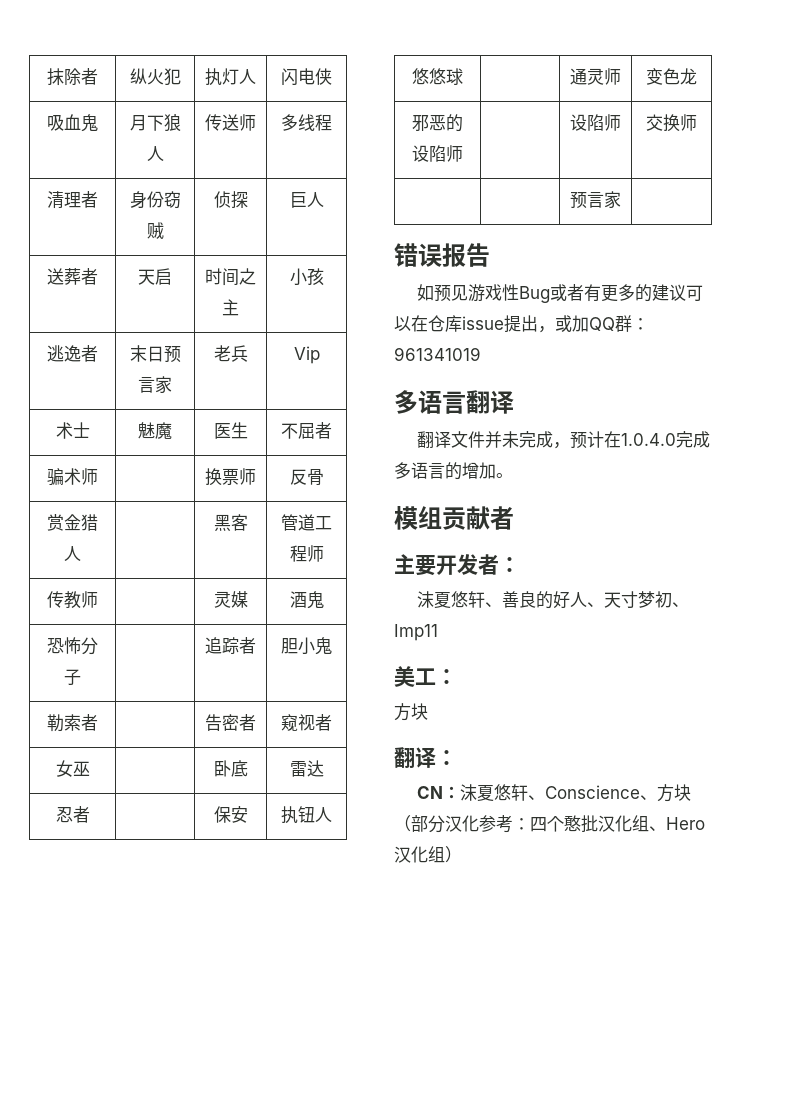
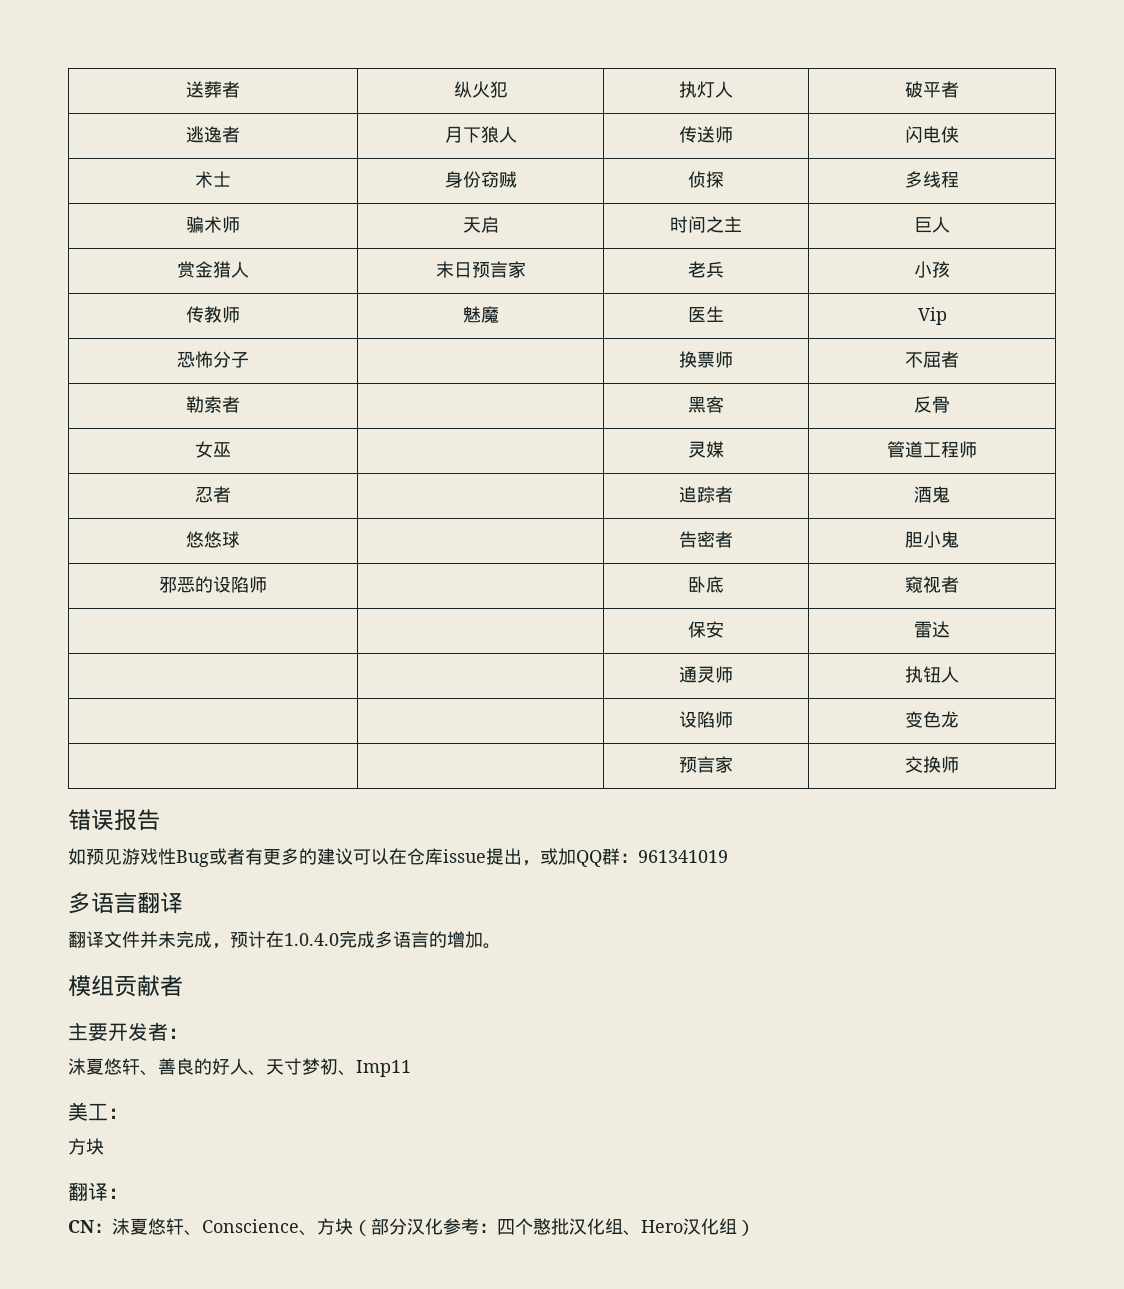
- 抹除者 | 纵火犯 | 执灯人 | 闪电侠
- 吸血鬼 | 月下狼人 | 传送师 | 多线程
- 清理者 | 身份窃贼 | 侦探 | 巨人
- 送葬者 | 天启 | 时间之主 | 小孩
- 逃逸者 | 末日预言家 | 老兵 | Vip
- 术士 | 魅魔 | 医生 | 不屈者
- 骗术师 | | 换票师 | 反骨
- 赏金猎人 | | 黑客 | 管道工程师
- 传教师 | | 灵媒 | 酒鬼
- 恐怖分子 | | 追踪者 | 胆小鬼
- 勒索者 | | 告密者 | 窥视者
- 女巫 | | 卧底 | 雷达
- 忍者 | | 保安 | 执钮人
- 悠悠球 | | 通灵师 | 变色龙
- 邪恶的设陷师 | | 设陷师 | 交换师
- | | 预言家 |
+ 送葬者 | 纵火犯 | 执灯人 | 破平者
+ 逃逸者 | 月下狼人 | 传送师 | 闪电侠
+ 术士 | 身份窃贼 | 侦探 | 多线程
+ 骗术师 | 天启 | 时间之主 | 巨人
+ 赏金猎人 | 末日预言家 | 老兵 | 小孩
+ 传教师 | 魅魔 | 医生 | Vip
+ 恐怖分子 | | 换票师 | 不屈者
+ 勒索者 | | 黑客 | 反骨
+ 女巫 | | 灵媒 | 管道工程师
+ 忍者 | | 追踪者 | 酒鬼
+ 悠悠球 | | 告密者 | 胆小鬼
+ 邪恶的设陷师 | | 卧底 | 窥视者
+ | | 保安 | 雷达
+ | | 通灵师 | 执钮人
+ | | 设陷师 | 变色龙
+ | | 预言家 | 交换师

